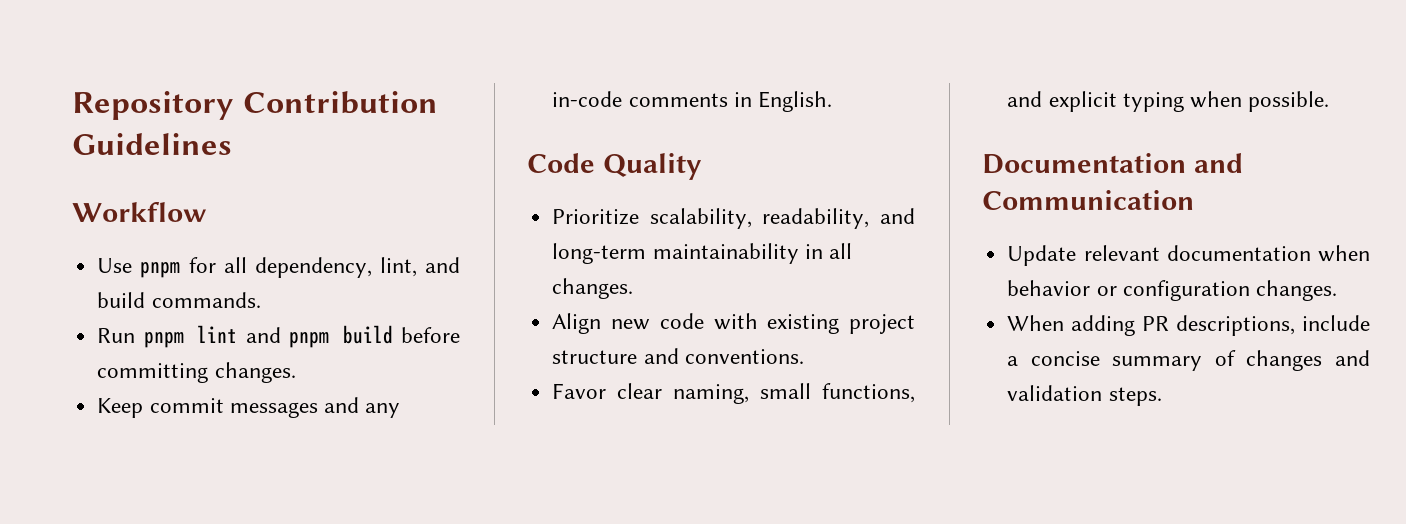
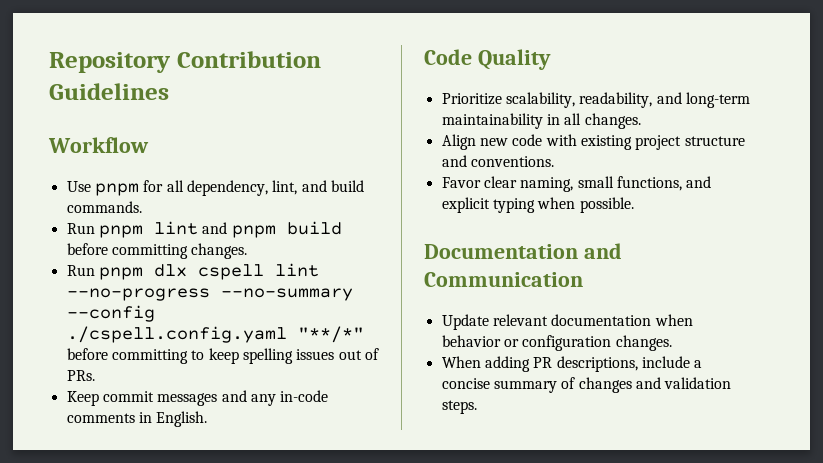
+ Run pnpm dlx cspell lint --no-progress --no-summary --config ./cspell.config.yaml "**/*" before committing to keep spelling issues out of PRs.

